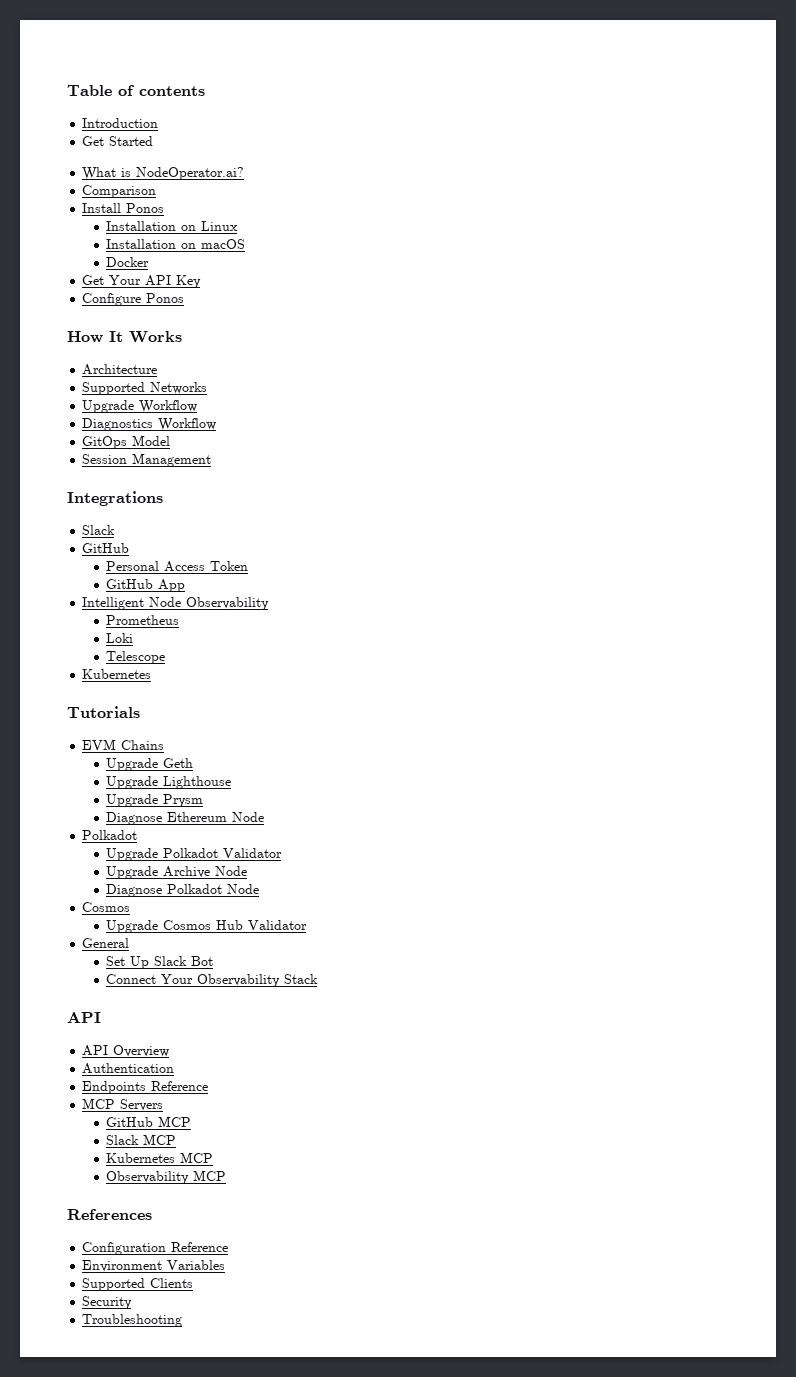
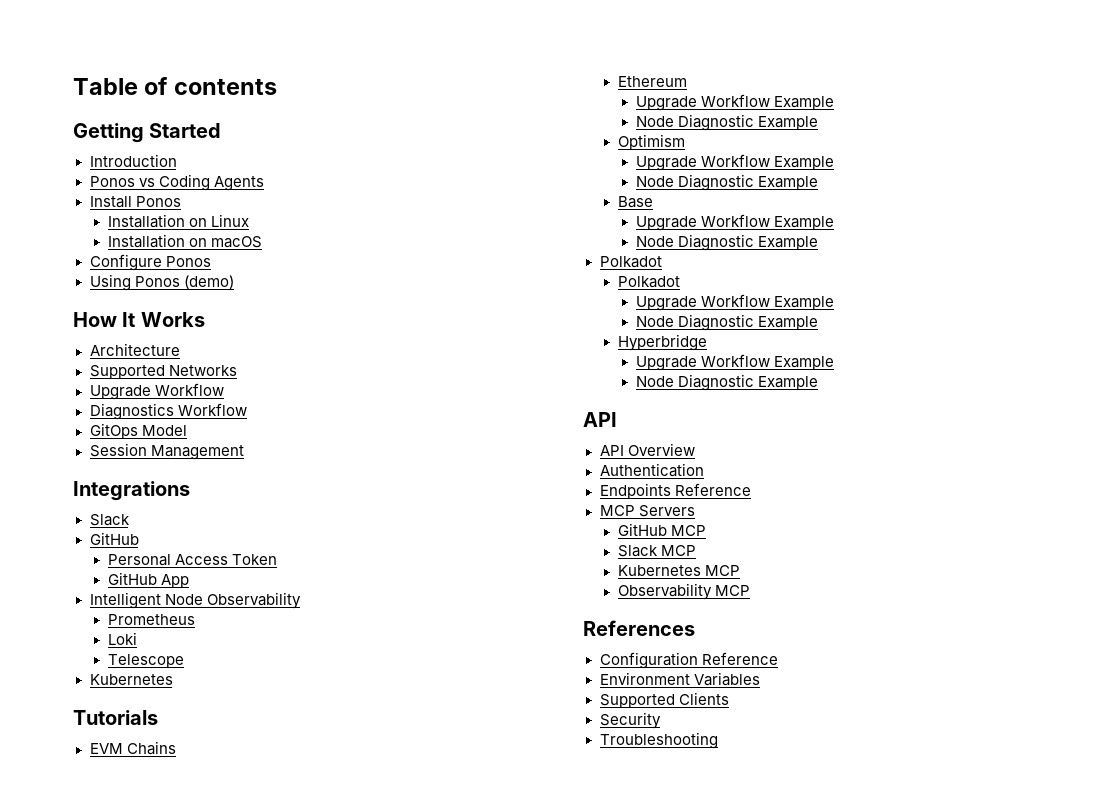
+ Getting Started
- Get Started
- What is NodeOperator.ai?
- Comparison
+ Ponos vs Coding Agents
- Docker
- Get Your API Key
+ Using Ponos (demo)
- Upgrade Geth
- Upgrade Lighthouse
- Upgrade Prysm
- Diagnose Ethereum Node
+ Ethereum
+ Upgrade Workflow Example
+ Node Diagnostic Example
+ Optimism
+ Upgrade Workflow Example
+ Node Diagnostic Example
+ Base
+ Upgrade Workflow Example
+ Node Diagnostic Example
  Polkadot
- Upgrade Polkadot Validator
- Upgrade Archive Node
- Diagnose Polkadot Node
- Cosmos
- Upgrade Cosmos Hub Validator
- General
- Set Up Slack Bot
- Connect Your Observability Stack
+ Polkadot
+ Upgrade Workflow Example
+ Node Diagnostic Example
+ Hyperbridge
+ Upgrade Workflow Example
+ Node Diagnostic Example

